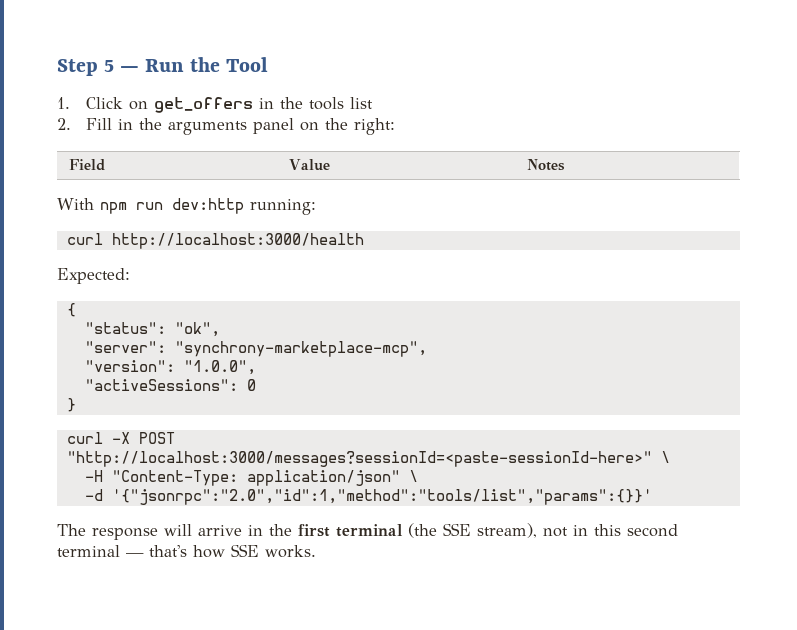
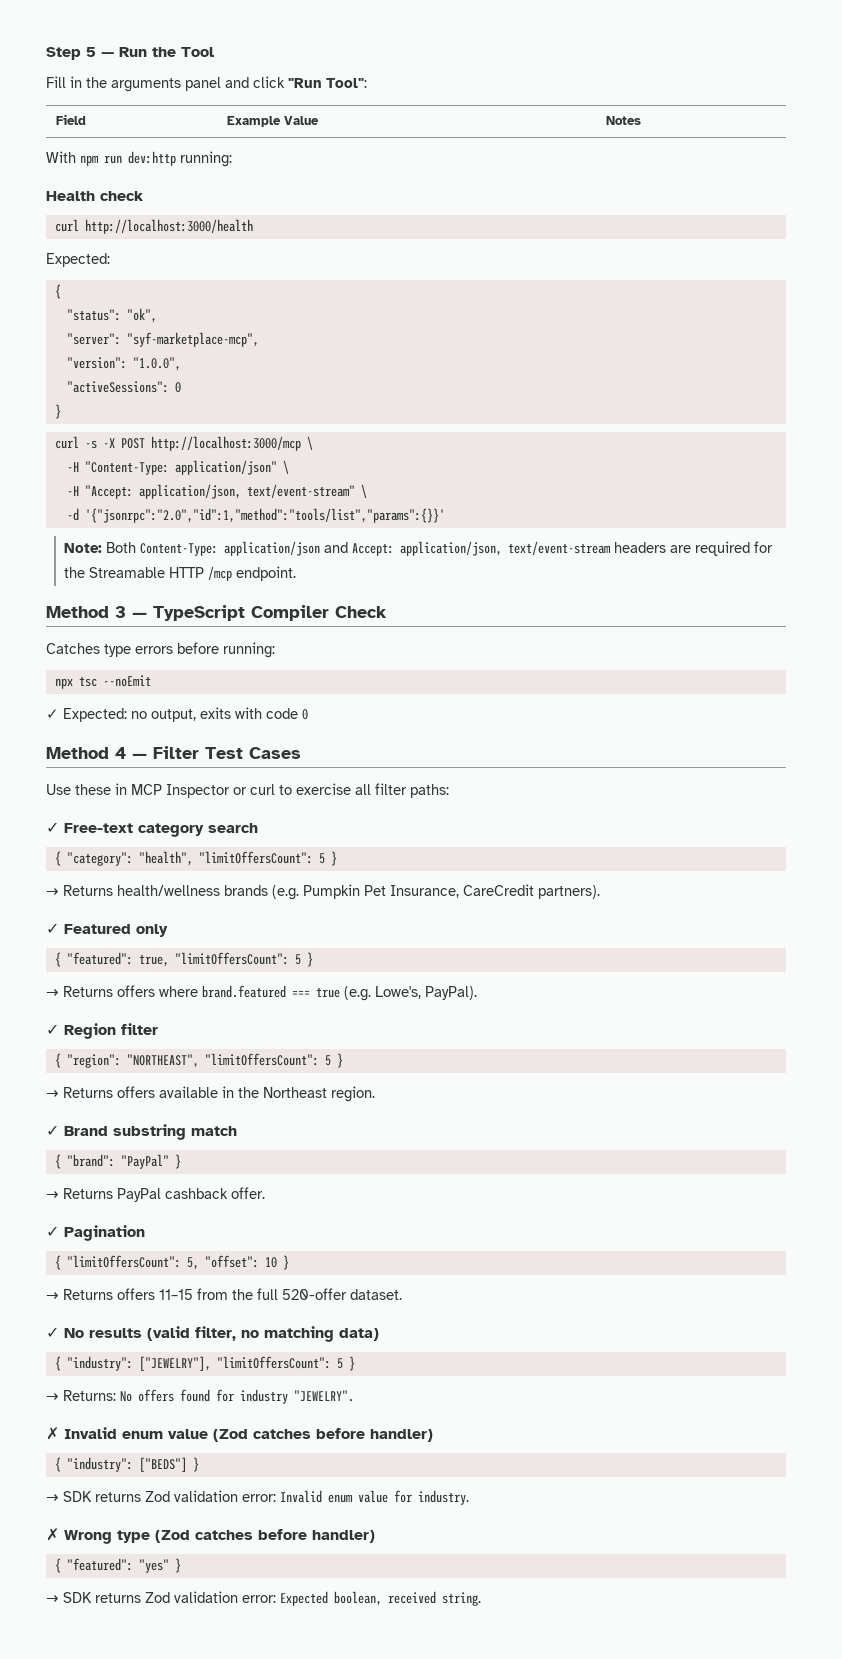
- 1. Click on get_offers in the tools list
- 2. Fill in the arguments panel on the right:
+ Fill in the arguments panel and click "Run Tool":
- Field | Value | Notes
+ Field | Example Value | Notes
+ Health check
- "server": "synchrony-marketplace-mcp",
+ "server": "syf-marketplace-mcp",
- curl -X POST "http://localhost:3000/messages?sessionId=<paste-sessionId-here>" \
+ curl -s -X POST http://localhost:3000/mcp \
+ -H "Accept: application/json, text/event-stream" \
  -d '{"jsonrpc":"2.0","id":1,"method":"tools/list","params":{}}'
- The response will arrive in the first terminal (the SSE stream), not in this second terminal — that's how SSE works.
+ Note: Both Content-Type: application/json and Accept: application/json, text/event-stream headers are required for the Streamable HTTP /mcp endpoint.
+ Method 3 — TypeScript Compiler Check
+ Catches type errors before running:
+ npx tsc --noEmit
+ ✓ Expected: no output, exits with code 0
+ Method 4 — Filter Test Cases
+ Use these in MCP Inspector or curl to exercise all filter paths:
+ ✓ Free-text category search
+ { "category": "health", "limitOffersCount": 5 }
+ → Returns health/wellness brands (e.g. Pumpkin Pet Insurance, CareCredit partners).
+ ✓ Featured only
+ { "featured": true, "limitOffersCount": 5 }
+ → Returns offers where brand.featured === true (e.g. Lowe's, PayPal).
+ ✓ Region filter
+ { "region": "NORTHEAST", "limitOffersCount": 5 }
+ → Returns offers available in the Northeast region.
+ ✓ Brand substring match
+ { "brand": "PayPal" }
+ → Returns PayPal cashback offer.
+ ✓ Pagination
+ { "limitOffersCount": 5, "offset": 10 }
+ → Returns offers 11–15 from the full 520-offer dataset.
+ ✓ No results (valid filter, no matching data)
+ { "industry": ["JEWELRY"], "limitOffersCount": 5 }
+ → Returns: No offers found for industry "JEWELRY".
+ ✗ Invalid enum value (Zod catches before handler)
+ { "industry": ["BEDS"] }
+ → SDK returns Zod validation error: Invalid enum value for industry.
+ ✗ Wrong type (Zod catches before handler)
+ { "featured": "yes" }
+ → SDK returns Zod validation error: Expected boolean, received string.

